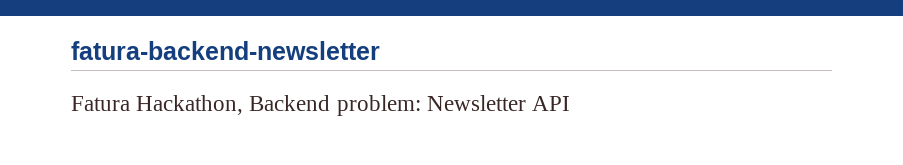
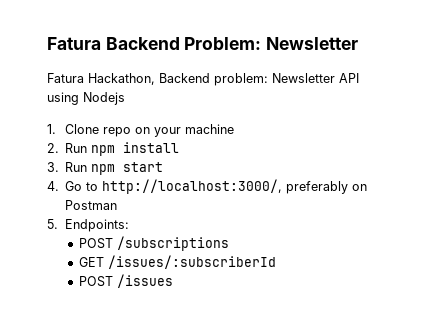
- fatura-backend-newsletter
+ Fatura Backend Problem: Newsletter
- Fatura Hackathon, Backend problem: Newsletter API
+ Fatura Hackathon, Backend problem: Newsletter API using Nodejs
+ 1. Clone repo on your machine
+ 2. Run npm install
+ 3. Run npm start
+ 4. Go to http://localhost:3000/, preferably on Postman
+ 5. Endpoints:
+ POST /subscriptions
+ GET /issues/:subscriberId
+ POST /issues

